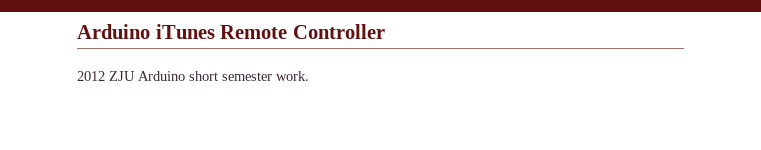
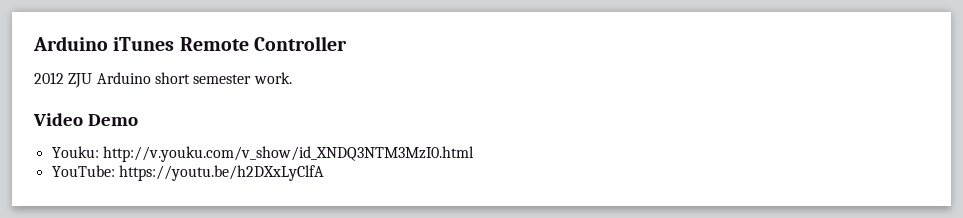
+ Video Demo
+ Youku: http://v.youku.com/v_show/id_XNDQ3NTM3MzI0.html
+ YouTube: https://youtu.be/h2DXxLyClfA

